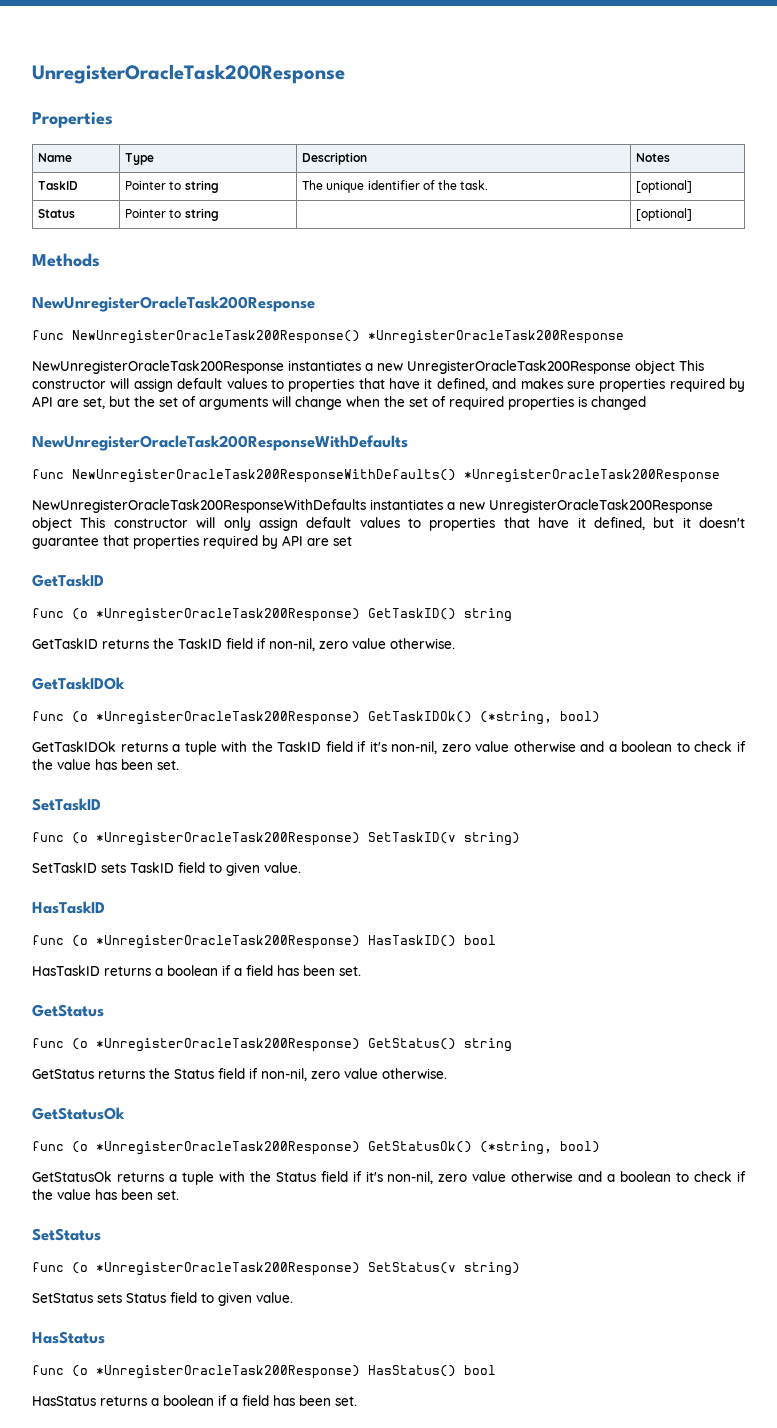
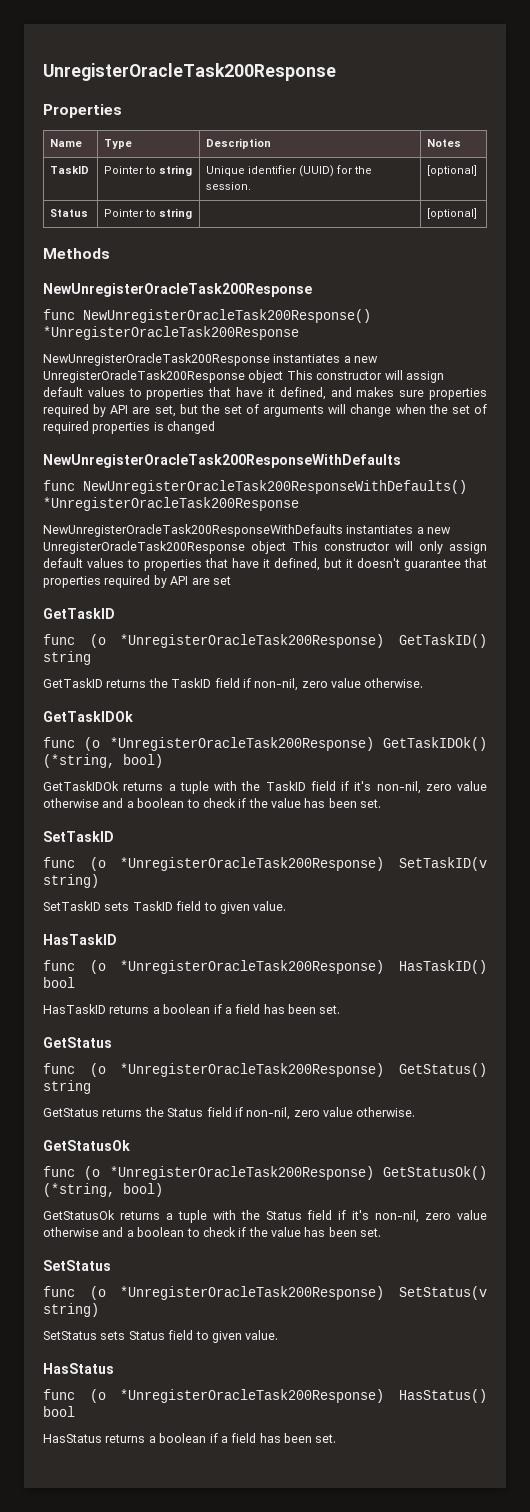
- TaskID | Pointer to string | The unique identifier of the task. | [optional]
+ TaskID | Pointer to string | Unique identifier (UUID) for the session. | [optional]

